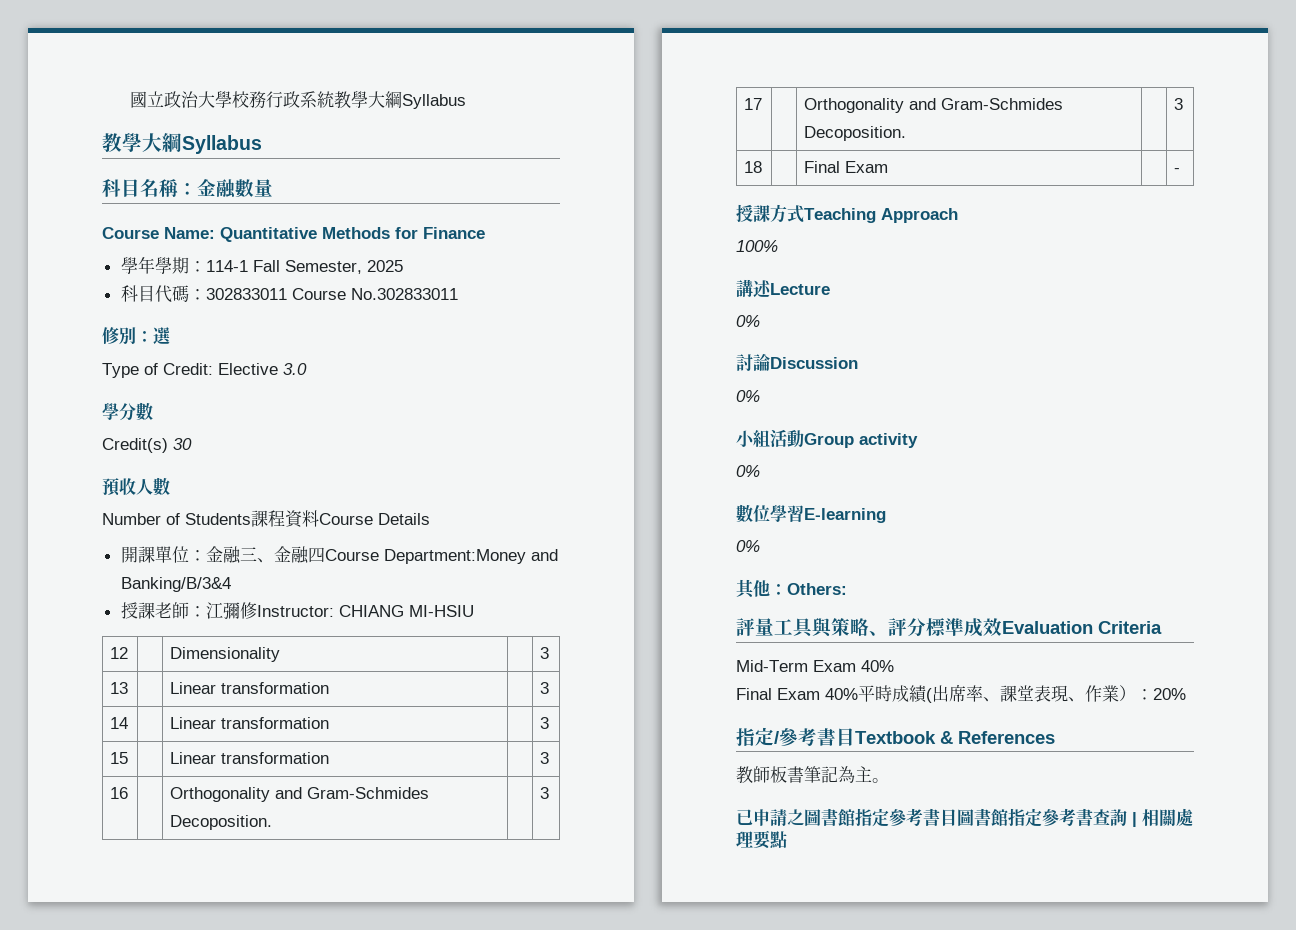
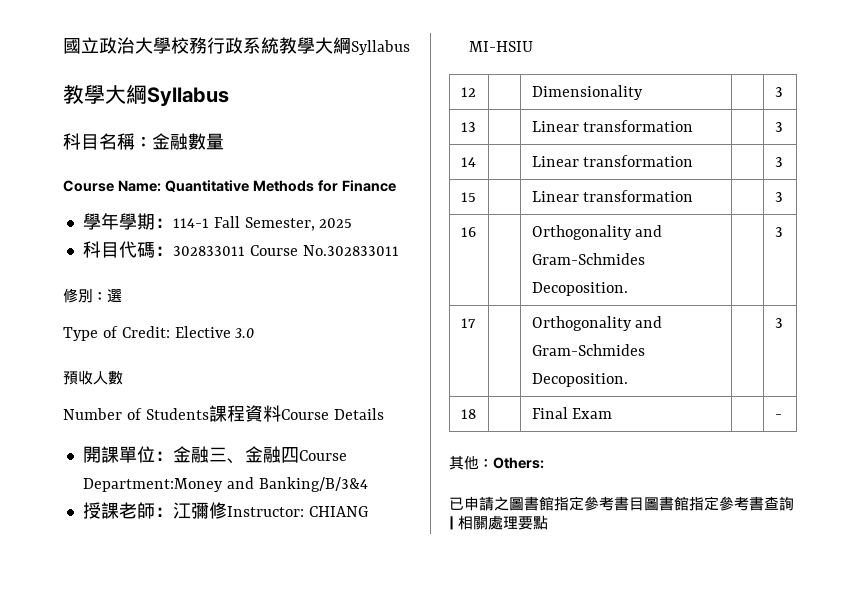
- 學分數
- Credit(s) 30
- 授課方式Teaching Approach
- 100%
- 講述Lecture
- 0%
- 討論Discussion
- 0%
- 小組活動Group activity
- 0%
- 數位學習E-learning
- 0%
  其他：Others:
- 評量工具與策略、評分標準成效Evaluation Criteria
- Mid-Term Exam 40%
- Final Exam 40%平時成績(出席率、課堂表現、作業）：20%
- 指定/參考書目Textbook & References
- 教師板書筆記為主。

